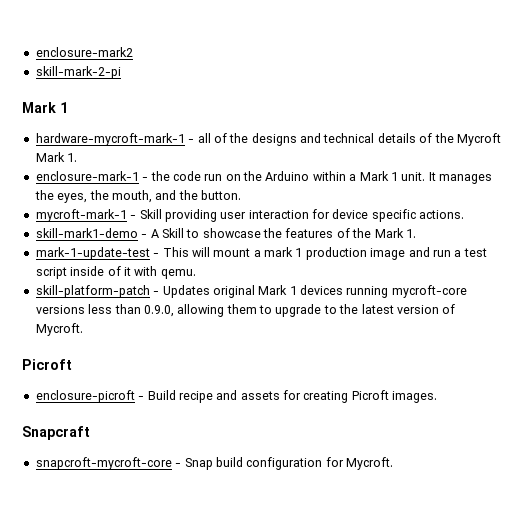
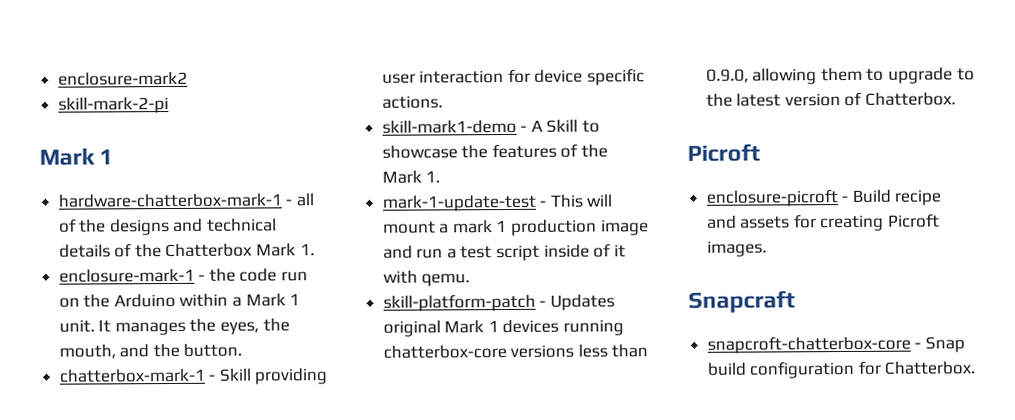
- hardware-mycroft-mark-1 - all of the designs and technical details of the Mycroft Mark 1.
+ hardware-chatterbox-mark-1 - all of the designs and technical details of the Chatterbox Mark 1.
- mycroft-mark-1 - Skill providing user interaction for device specific actions.
+ chatterbox-mark-1 - Skill providing user interaction for device specific actions.
- skill-platform-patch - Updates original Mark 1 devices running mycroft-core versions less than 0.9.0, allowing them to upgrade to the latest version of Mycroft.
+ skill-platform-patch - Updates original Mark 1 devices running chatterbox-core versions less than 0.9.0, allowing them to upgrade to the latest version of Chatterbox.
- snapcroft-mycroft-core - Snap build configuration for Mycroft.
+ snapcroft-chatterbox-core - Snap build configuration for Chatterbox.

